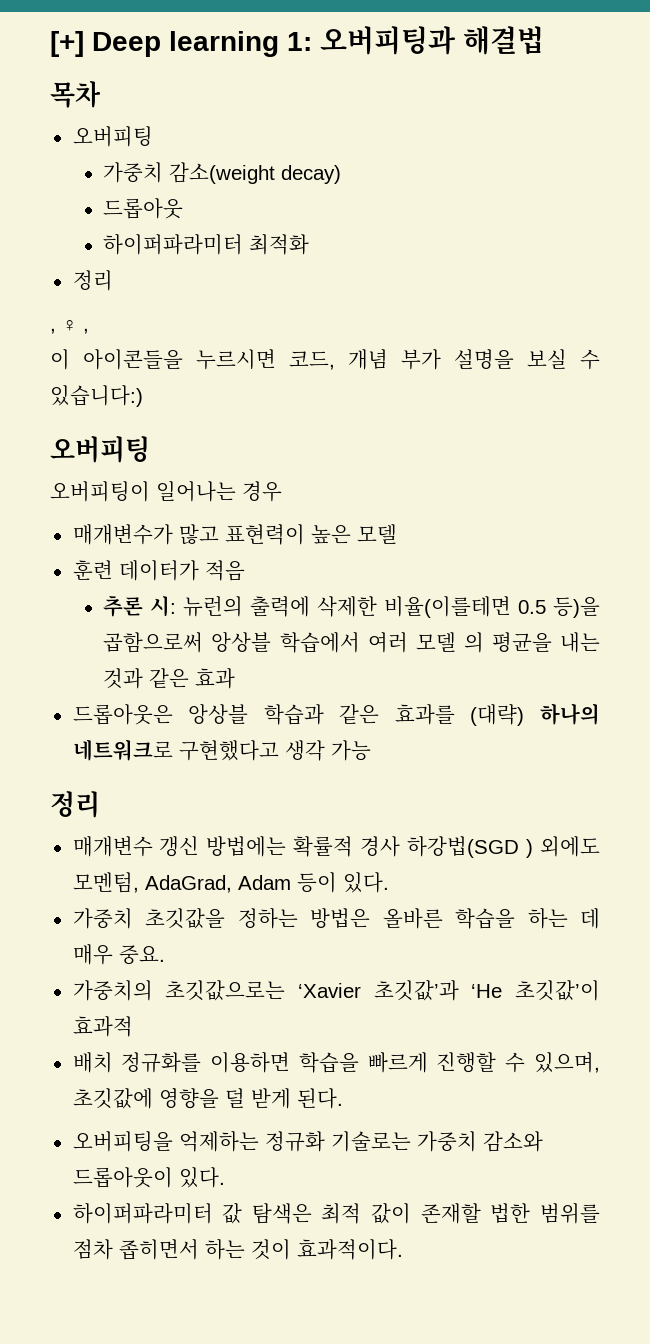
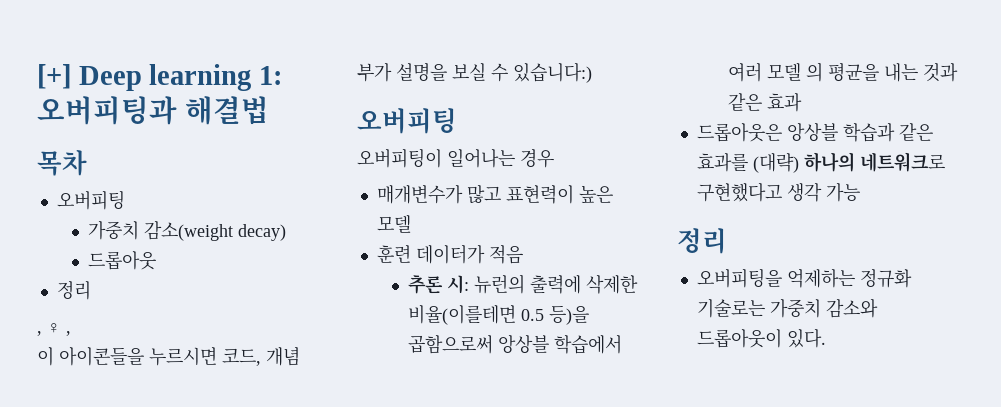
- 하이퍼파라미터 최적화
- 매개변수 갱신 방법에는 확률적 경사 하강법(SGD ) 외에도 모멘텀, AdaGrad, Adam 등이 있다.
- 가중치 초깃값을 정하는 방법은 올바른 학습을 하는 데 매우 중요.
- 가중치의 초깃값으로는 ‘Xavier 초깃값’과 ‘He 초깃값’이 효과적
- 배치 정규화를 이용하면 학습을 빠르게 진행할 수 있으며, 초깃값에 영향을 덜 받게 된다.
- 하이퍼파라미터 값 탐색은 최적 값이 존재할 법한 범위를 점차 좁히면서 하는 것이 효과적이다.

